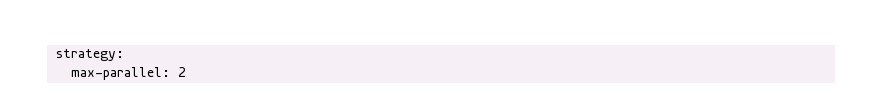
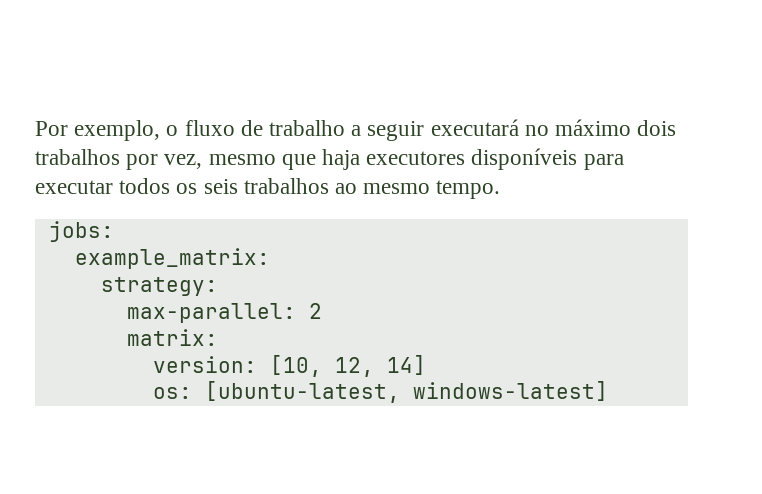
+ Por exemplo, o fluxo de trabalho a seguir executará no máximo dois trabalhos por vez, mesmo que haja executores disponíveis para executar todos os seis trabalhos ao mesmo tempo.
+ jobs:
+ example_matrix:
  strategy:
  max-parallel: 2
+ matrix:
+ version: [10, 12, 14]
+ os: [ubuntu-latest, windows-latest]

